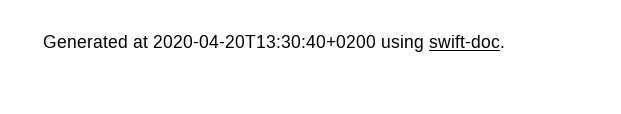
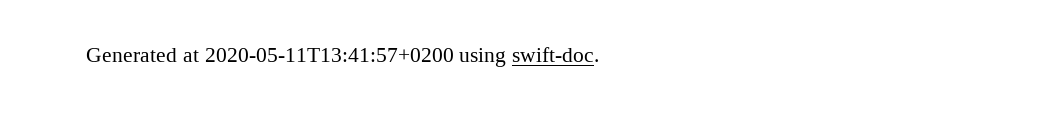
- Generated at 2020-04-20T13:30:40+0200 using swift-doc.
+ Generated at 2020-05-11T13:41:57+0200 using swift-doc.

